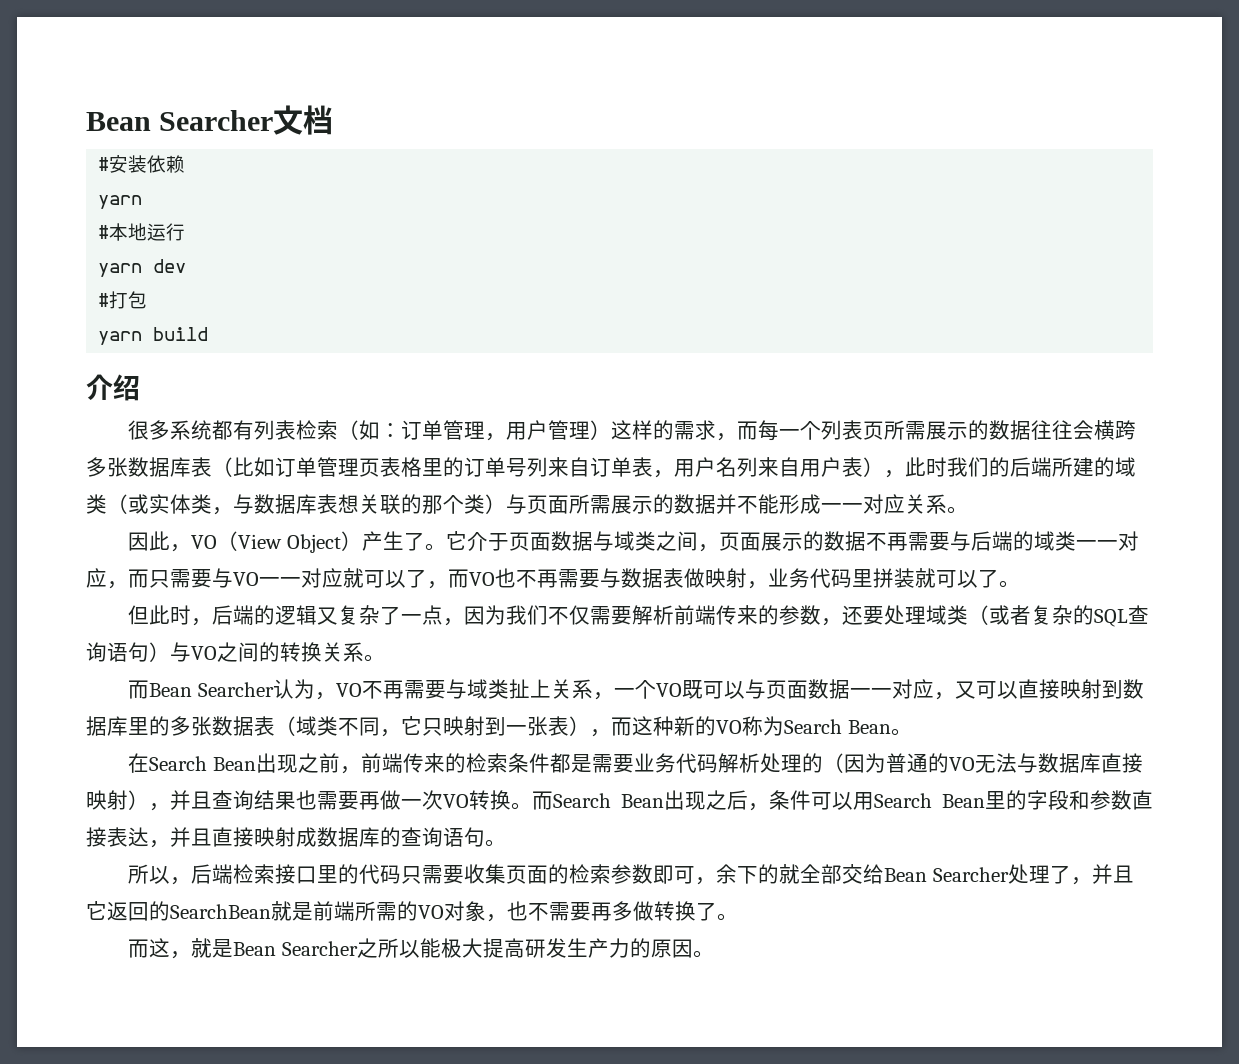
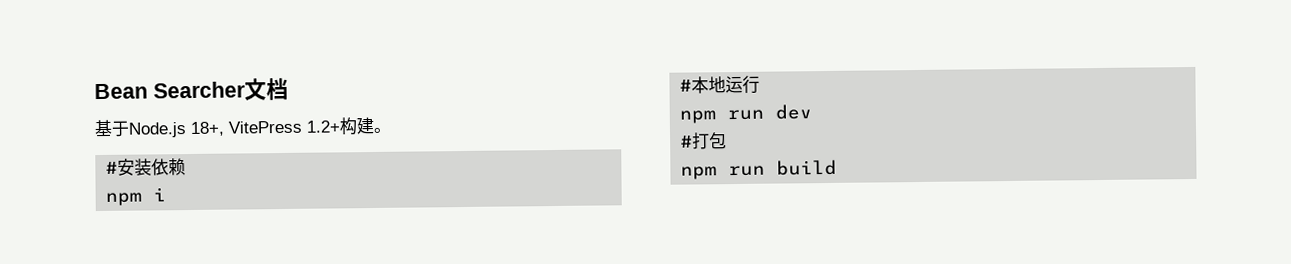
+ 基于Node.js 18+, VitePress 1.2+构建。
  #安装依赖
- yarn
+ npm i
- yarn dev
+ npm run dev
- yarn build
+ npm run build
- 介绍
- 很多系统都有列表检索（如：订单管理，用户管理）这样的需求，而每一个列表页所需展示的数据往往会横跨多张数据库表（比如订单管理页表格里的订单号列来自订单表，用户名列来自用户表），此时我们的后端所建的域类（或实体类，与数据库表想关联的那个类）与页面所需展示的数据并不能形成一一对应关系。
- 因此，VO（View Object）产生了。它介于页面数据与域类之间，页面展示的数据不再需要与后端的域类一一对应，而只需要与VO一一对应就可以了，而VO也不再需要与数据表做映射，业务代码里拼装就可以了。
- 但此时，后端的逻辑又复杂了一点，因为我们不仅需要解析前端传来的参数，还要处理域类（或者复杂的SQL查询语句）与VO之间的转换关系。
- 而Bean Searcher认为，VO不再需要与域类扯上关系，一个VO既可以与页面数据一一对应，又可以直接映射到数据库里的多张数据表（域类不同，它只映射到一张表），而这种新的VO称为Search Bean。
- 在Search Bean出现之前，前端传来的检索条件都是需要业务代码解析处理的（因为普通的VO无法与数据库直接映射），并且查询结果也需要再做一次VO转换。而Search Bean出现之后，条件可以用Search Bean里的字段和参数直接表达，并且直接映射成数据库的查询语句。
- 所以，后端检索接口里的代码只需要收集页面的检索参数即可，余下的就全部交给Bean Searcher处理了，并且它返回的SearchBean就是前端所需的VO对象，也不需要再多做转换了。
- 而这，就是Bean Searcher之所以能极大提高研发生产力的原因。

